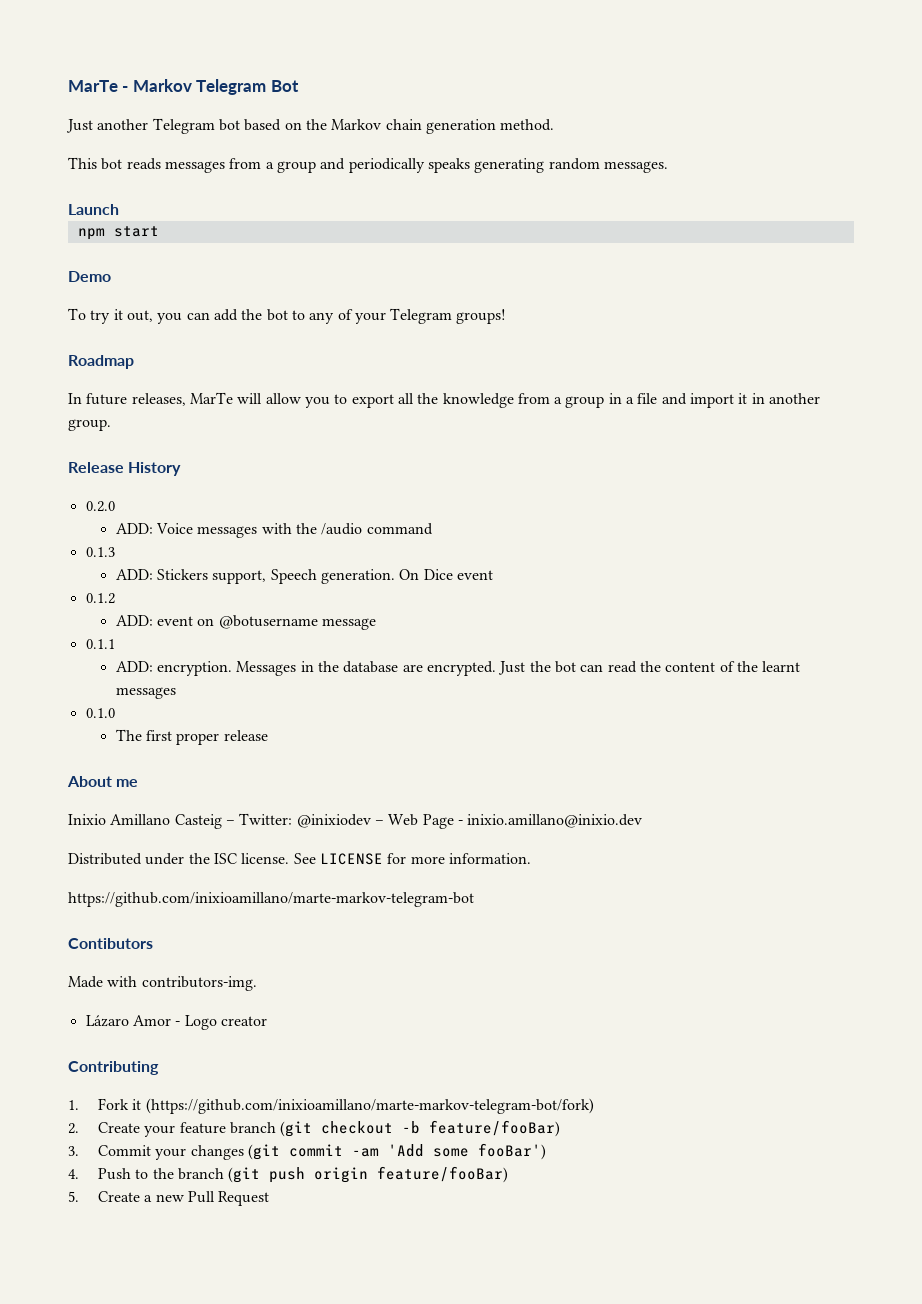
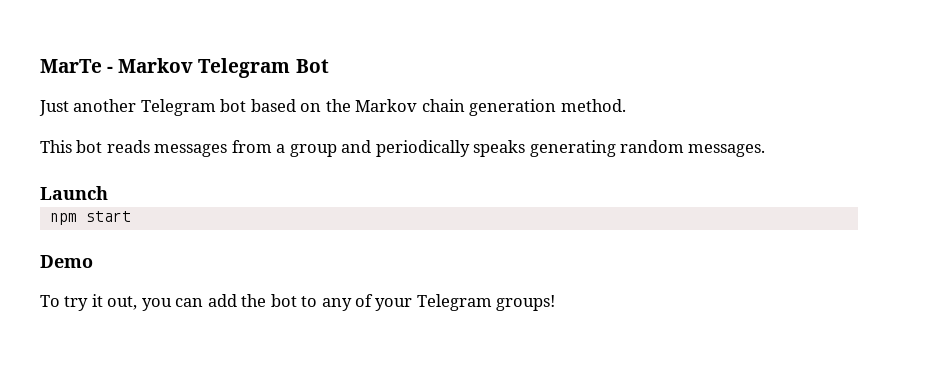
- Roadmap
- In future releases, MarTe will allow you to export all the knowledge from a group in a file and import it in another group.
- Release History
- 0.2.0
- ADD: Voice messages with the /audio command
- 0.1.3
- ADD: Stickers support, Speech generation. On Dice event
- 0.1.2
- ADD: event on @botusername message
- 0.1.1
- ADD: encryption. Messages in the database are encrypted. Just the bot can read the content of the learnt messages
- 0.1.0
- The first proper release
- About me
- Inixio Amillano Casteig – Twitter: @inixiodev – Web Page - inixio.amillano@inixio.dev
- Distributed under the ISC license. See LICENSE for more information.
- https://github.com/inixioamillano/marte-markov-telegram-bot
- Contibutors
- Made with contributors-img.
- Lázaro Amor - Logo creator
- Contributing
- 1. Fork it (https://github.com/inixioamillano/marte-markov-telegram-bot/fork)
- 2. Create your feature branch (git checkout -b feature/fooBar)
- 3. Commit your changes (git commit -am 'Add some fooBar')
- 4. Push to the branch (git push origin feature/fooBar)
- 5. Create a new Pull Request

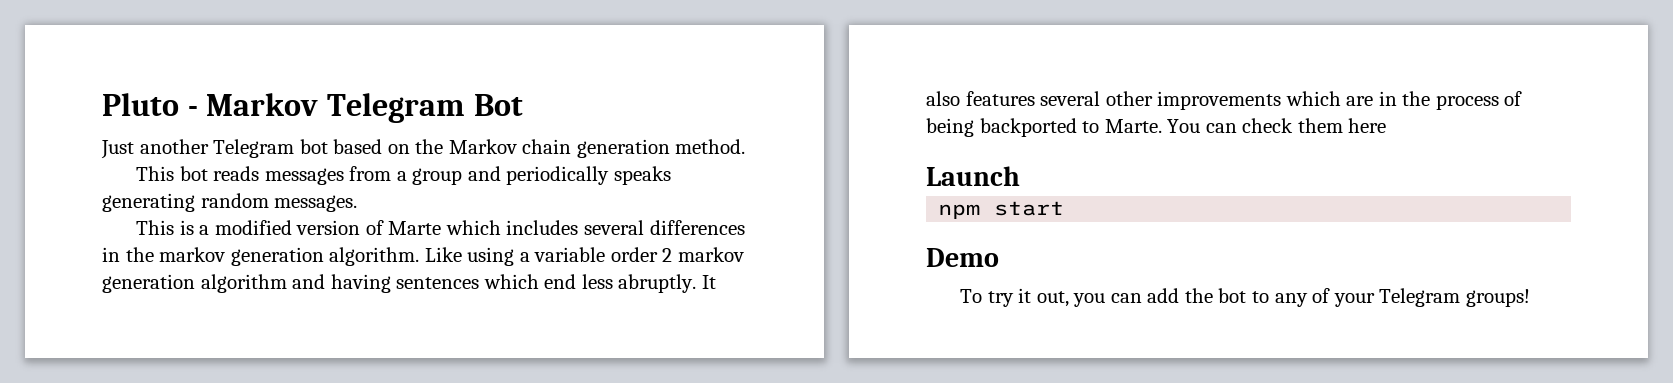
- MarTe - Markov Telegram Bot
+ Pluto - Markov Telegram Bot
+ This is a modified version of Marte which includes several differences in the markov generation algorithm. Like using a variable order 2 markov generation algorithm and having sentences which end less abruptly. It also features several other improvements which are in the process of being backported to Marte. You can check them here

